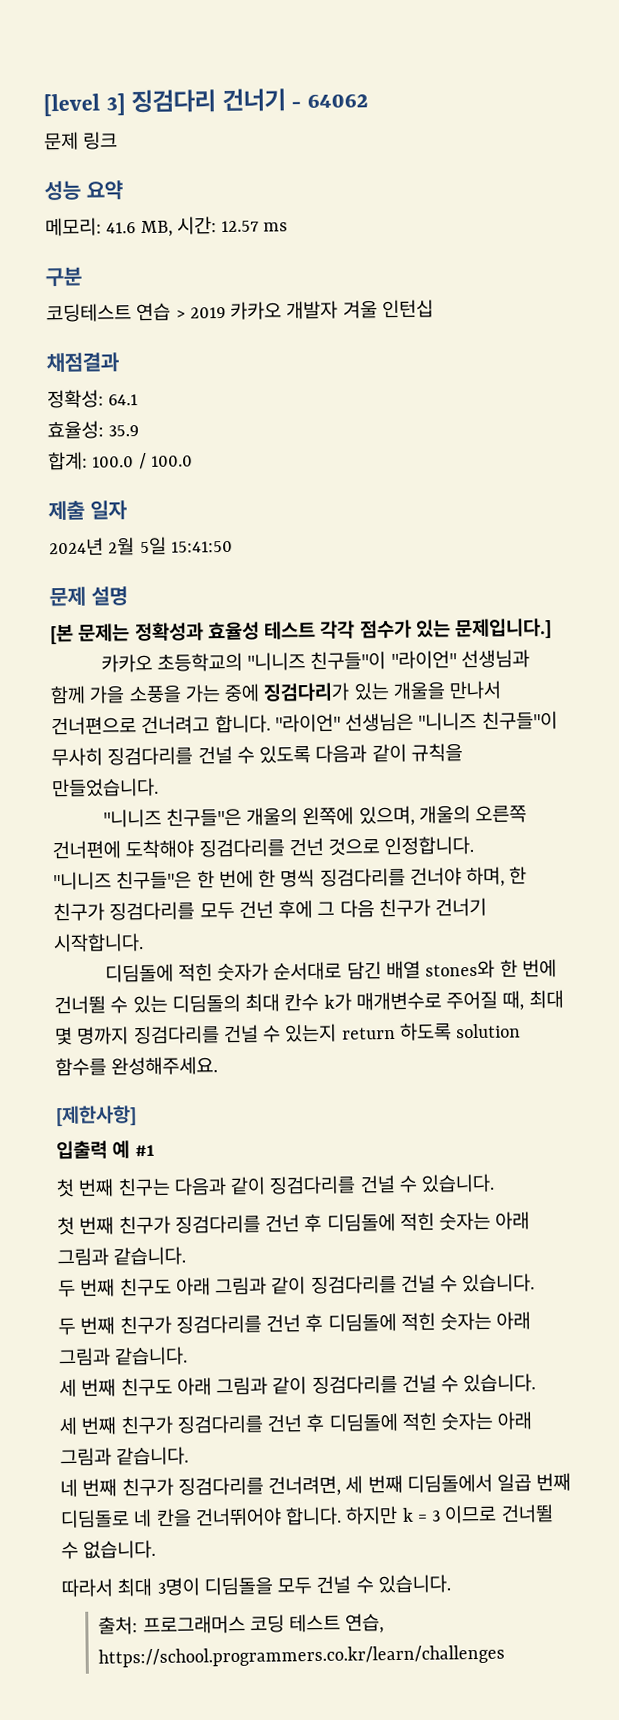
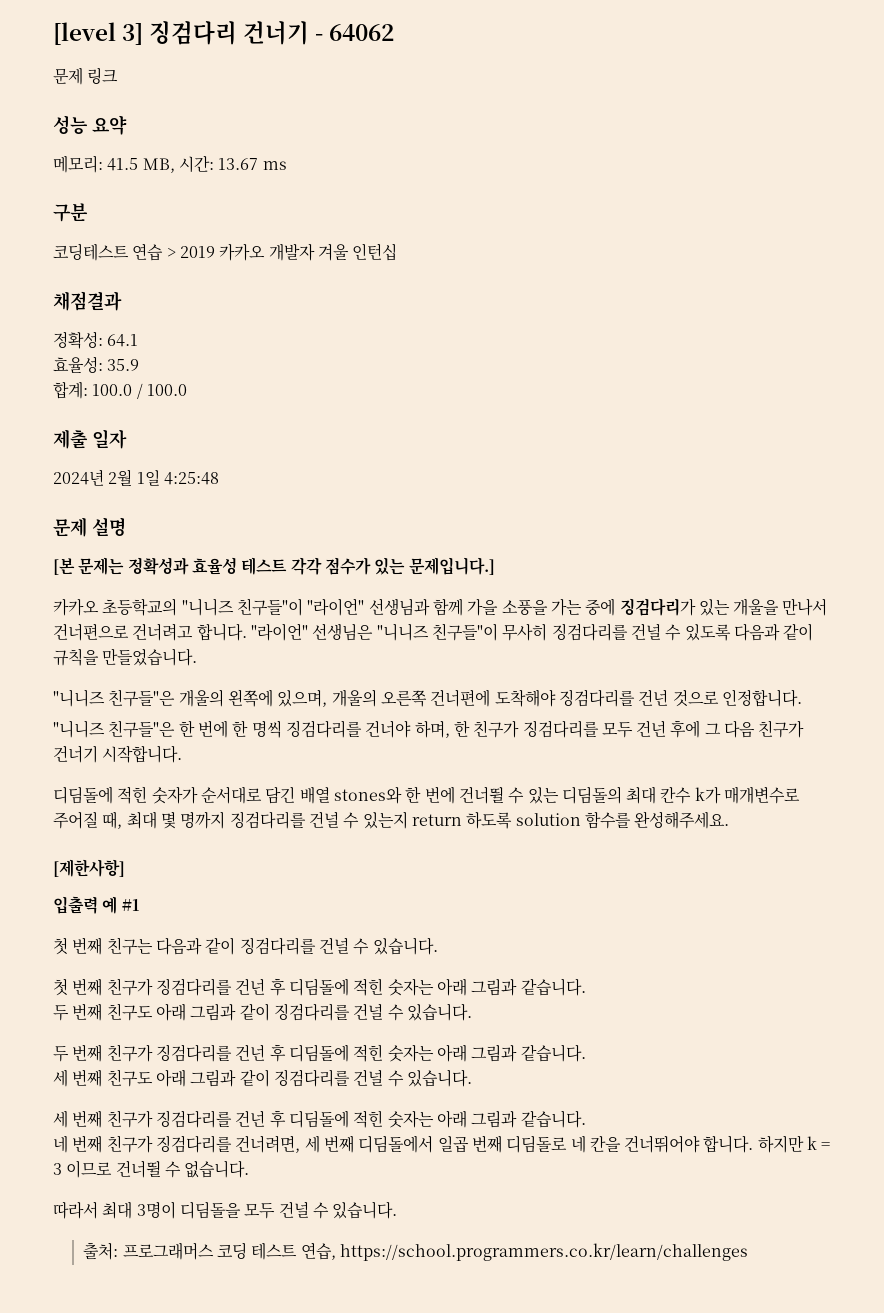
- 메모리: 41.6 MB, 시간: 12.57 ms
+ 메모리: 41.5 MB, 시간: 13.67 ms
- 2024년 2월 5일 15:41:50
+ 2024년 2월 1일 4:25:48

